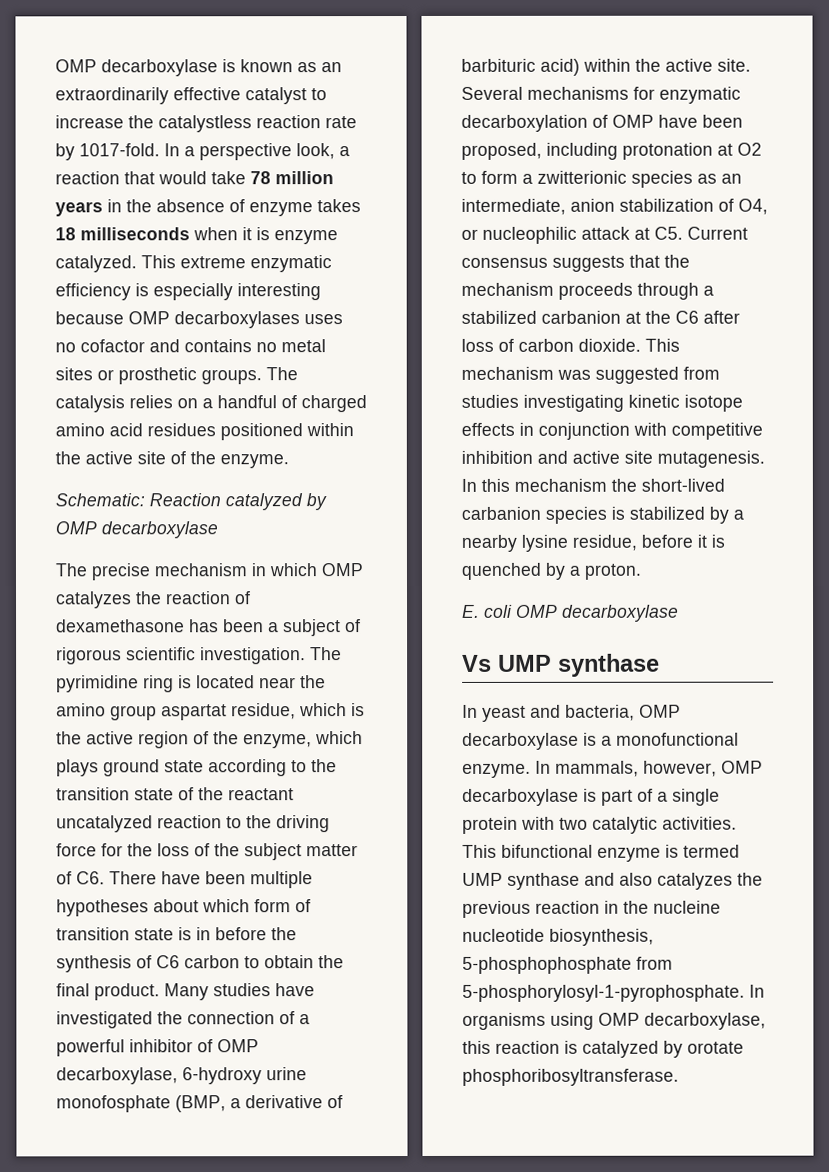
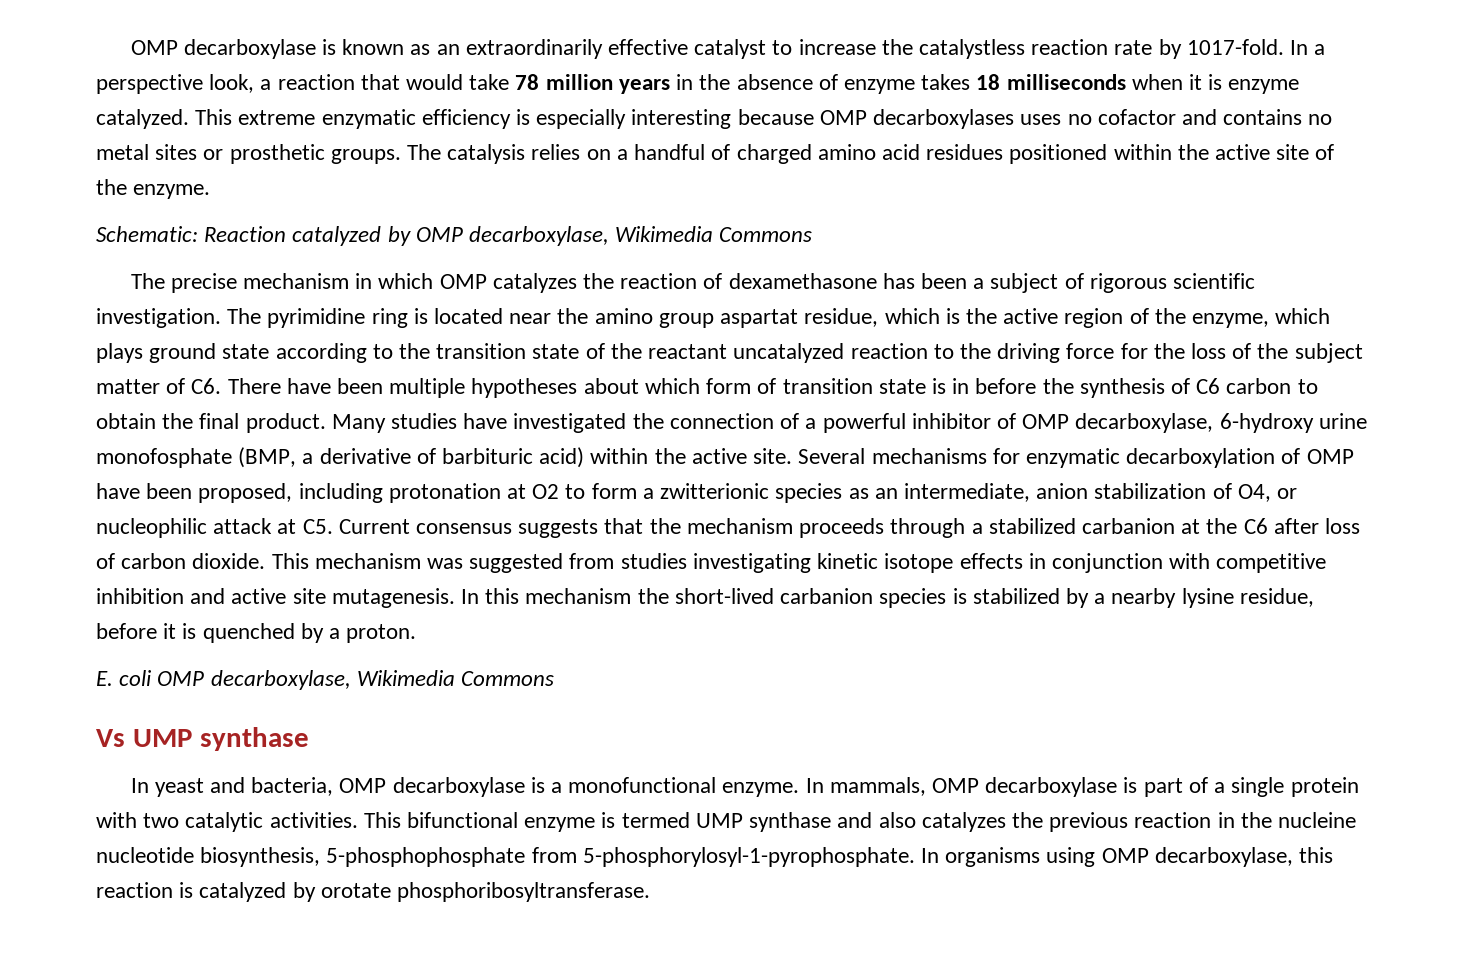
- Schematic: Reaction catalyzed by OMP decarboxylase
+ Schematic: Reaction catalyzed by OMP decarboxylase, Wikimedia Commons
- E. coli OMP decarboxylase
+ E. coli OMP decarboxylase, Wikimedia Commons
- In mammals, however, OMP decarboxylase is part of a single protein with two catalytic activities.
+ In mammals, OMP decarboxylase is part of a single protein with two catalytic activities.

